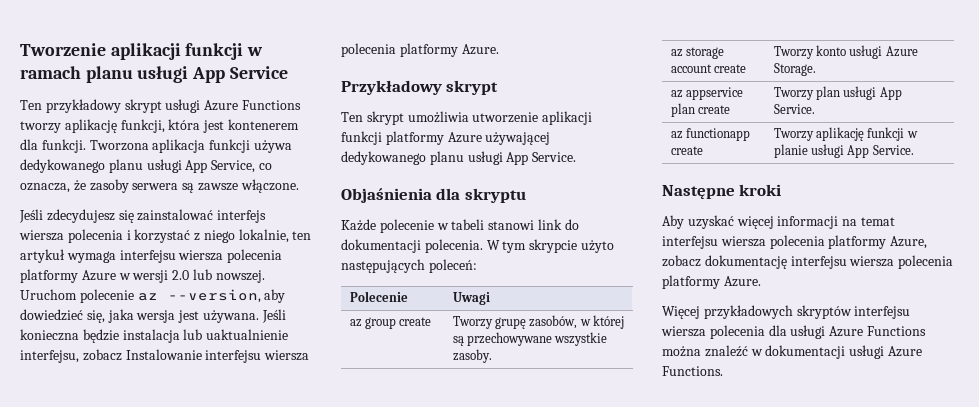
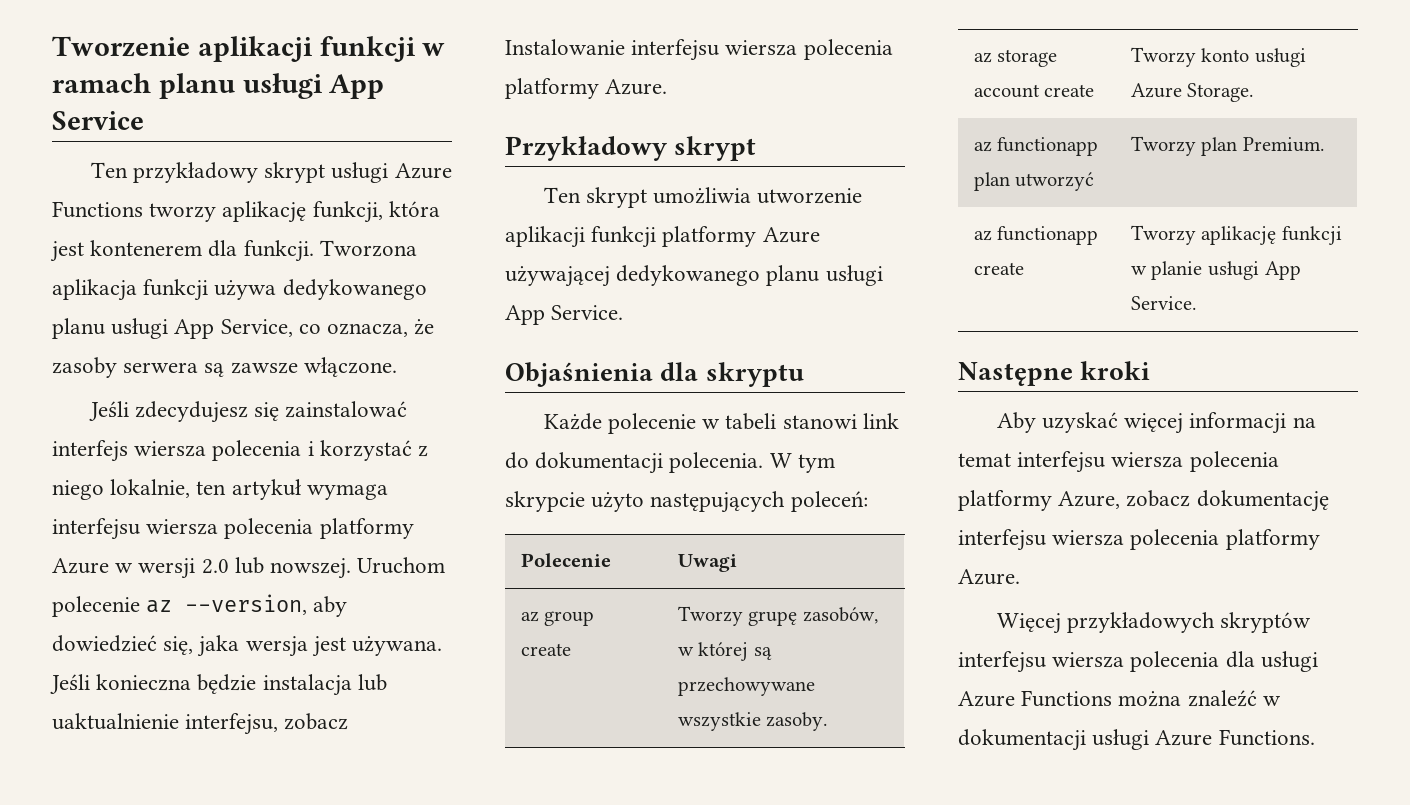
- az appservice plan create | Tworzy plan usługi App Service.
+ az functionapp plan utworzyć | Tworzy plan Premium.

